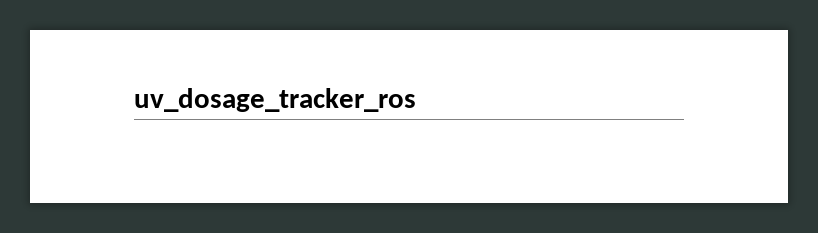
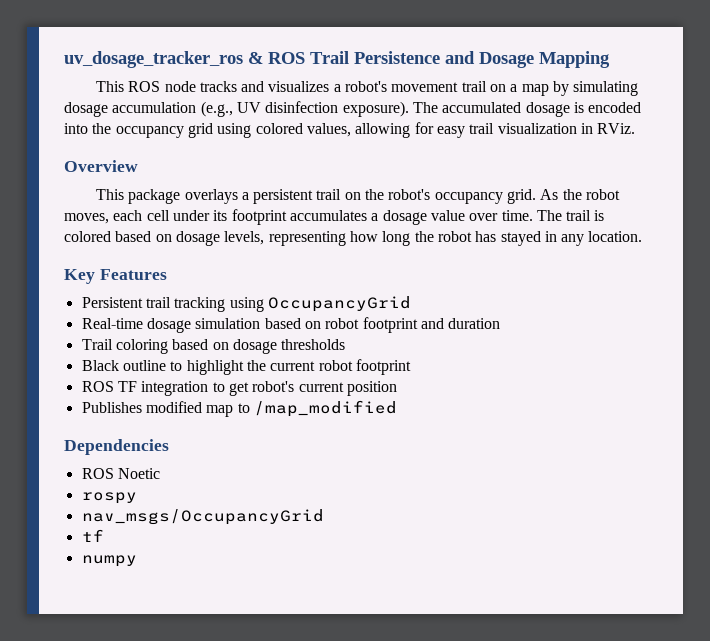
- uv_dosage_tracker_ros
+ uv_dosage_tracker_ros & ROS Trail Persistence and Dosage Mapping
+ This ROS node tracks and visualizes a robot's movement trail on a map by simulating dosage accumulation (e.g., UV disinfection exposure). The accumulated dosage is encoded into the occupancy grid using colored values, allowing for easy trail visualization in RViz.
+ Overview
+ This package overlays a persistent trail on the robot's occupancy grid. As the robot moves, each cell under its footprint accumulates a dosage value over time. The trail is colored based on dosage levels, representing how long the robot has stayed in any location.
+ Key Features
+ Persistent trail tracking using OccupancyGrid
+ Real-time dosage simulation based on robot footprint and duration
+ Trail coloring based on dosage thresholds
+ Black outline to highlight the current robot footprint
+ ROS TF integration to get robot's current position
+ Publishes modified map to /map_modified
+ Dependencies
+ ROS Noetic
+ rospy
+ nav_msgs/OccupancyGrid
+ tf
+ numpy

